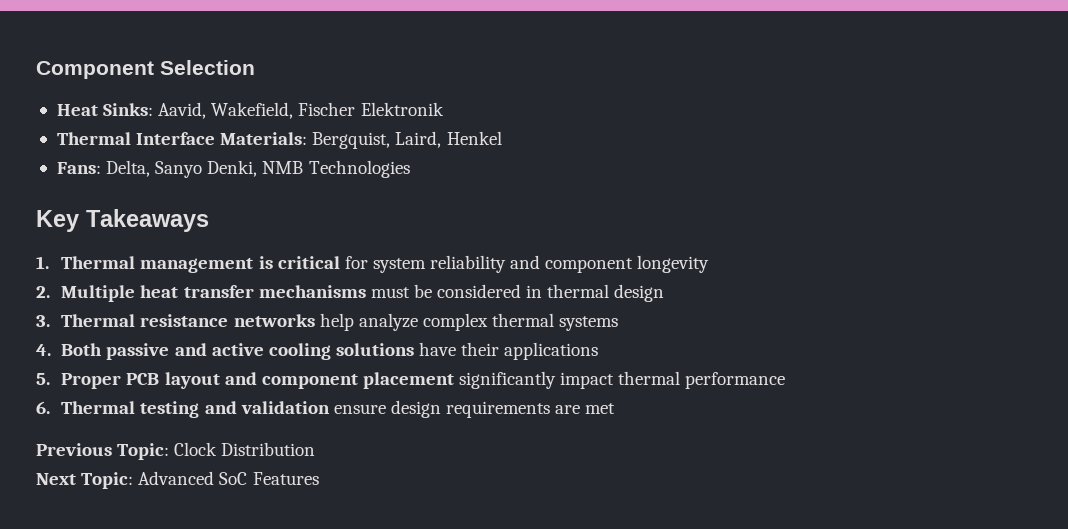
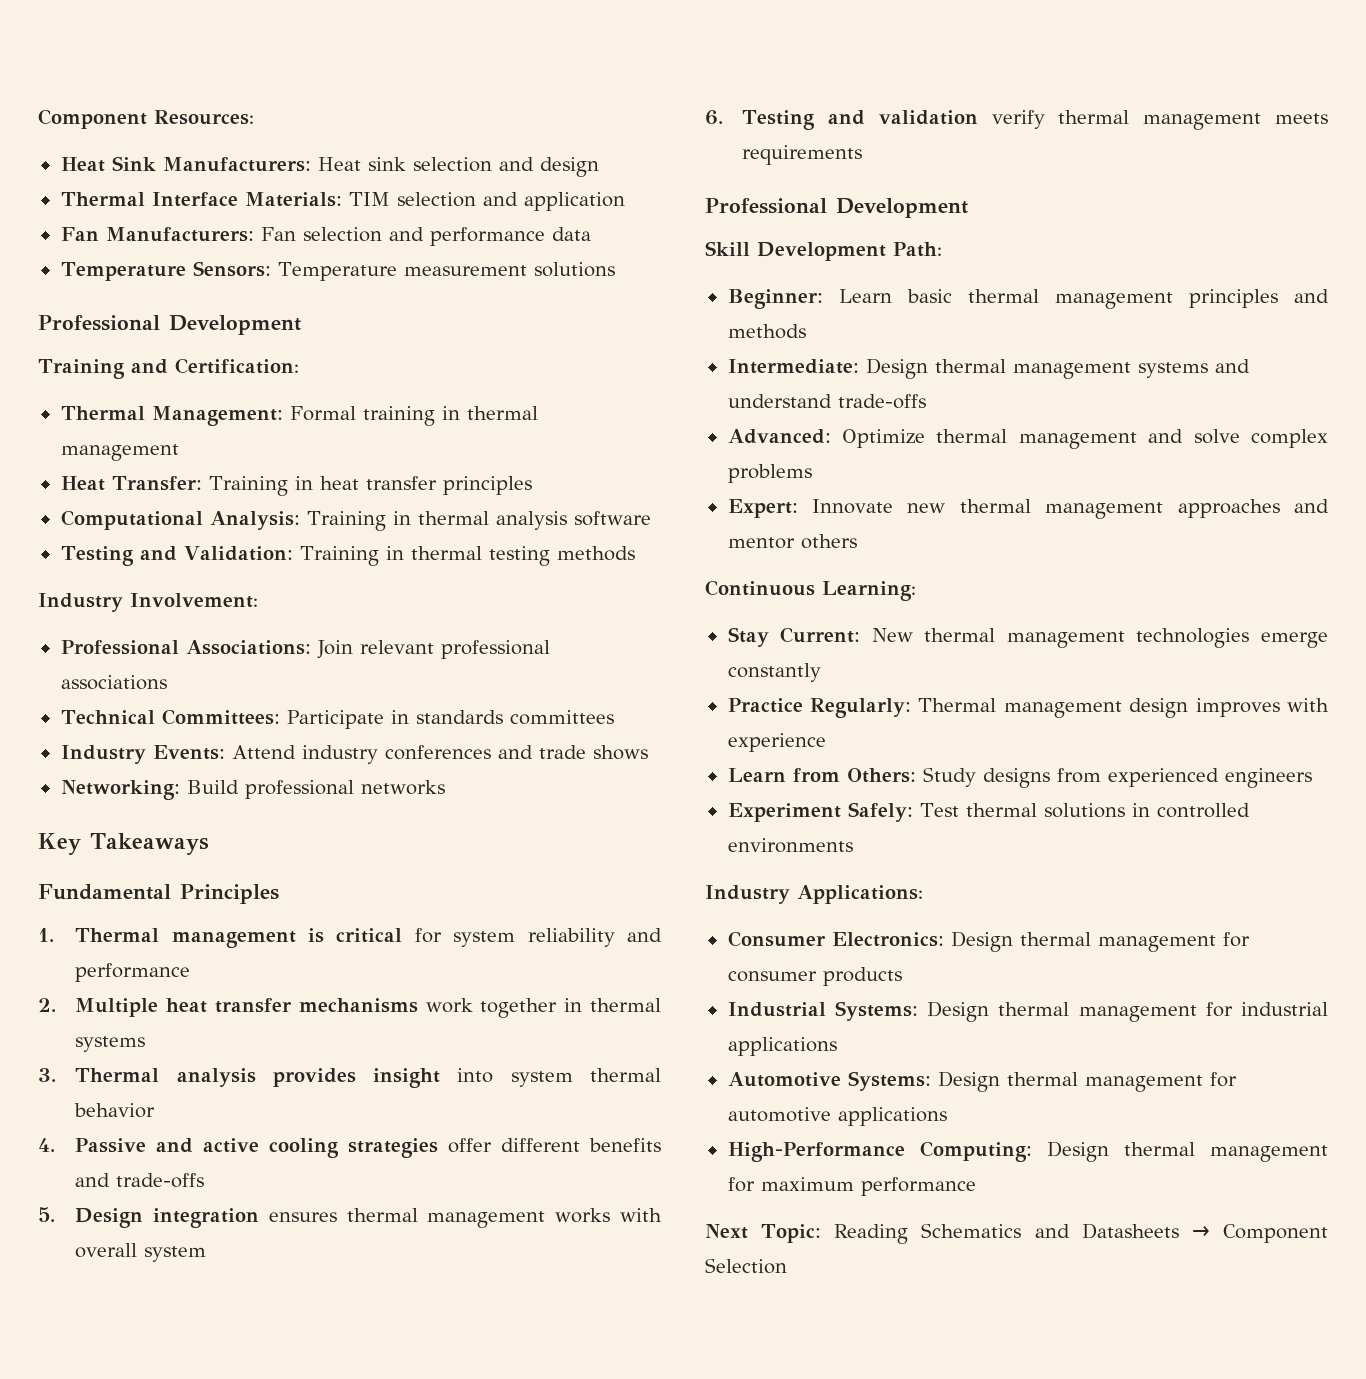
- Component Selection
- Heat Sinks: Aavid, Wakefield, Fischer Elektronik
- Thermal Interface Materials: Bergquist, Laird, Henkel
- Fans: Delta, Sanyo Denki, NMB Technologies
+ Component Resources:
+ Heat Sink Manufacturers: Heat sink selection and design
+ Thermal Interface Materials: TIM selection and application
+ Fan Manufacturers: Fan selection and performance data
+ Temperature Sensors: Temperature measurement solutions
+ Professional Development
+ Training and Certification:
+ Thermal Management: Formal training in thermal management
+ Heat Transfer: Training in heat transfer principles
+ Computational Analysis: Training in thermal analysis software
+ Testing and Validation: Training in thermal testing methods
+ Industry Involvement:
+ Professional Associations: Join relevant professional associations
+ Technical Committees: Participate in standards committees
+ Industry Events: Attend industry conferences and trade shows
+ Networking: Build professional networks
+ Fundamental Principles
- 1. Thermal management is critical for system reliability and component longevity
+ 1. Thermal management is critical for system reliability and performance
- 2. Multiple heat transfer mechanisms must be considered in thermal design
- 3. Thermal resistance networks help analyze complex thermal systems
- 4. Both passive and active cooling solutions have their applications
- 5. Proper PCB layout and component placement significantly impact thermal performance
- 6. Thermal testing and validation ensure design requirements are met
- Previous Topic: Clock Distribution
- Next Topic: Advanced SoC Features
+ 2. Multiple heat transfer mechanisms work together in thermal systems
+ 3. Thermal analysis provides insight into system thermal behavior
+ 4. Passive and active cooling strategies offer different benefits and trade-offs
+ 5. Design integration ensures thermal management works with overall system
+ 6. Testing and validation verify thermal management meets requirements
+ Professional Development
+ Skill Development Path:
+ Beginner: Learn basic thermal management principles and methods
+ Intermediate: Design thermal management systems and understand trade-offs
+ Advanced: Optimize thermal management and solve complex problems
+ Expert: Innovate new thermal management approaches and mentor others
+ Continuous Learning:
+ Stay Current: New thermal management technologies emerge constantly
+ Practice Regularly: Thermal management design improves with experience
+ Learn from Others: Study designs from experienced engineers
+ Experiment Safely: Test thermal solutions in controlled environments
+ Industry Applications:
+ Consumer Electronics: Design thermal management for consumer products
+ Industrial Systems: Design thermal management for industrial applications
+ Automotive Systems: Design thermal management for automotive applications
+ High-Performance Computing: Design thermal management for maximum performance
+ Next Topic: Reading Schematics and Datasheets → Component Selection

